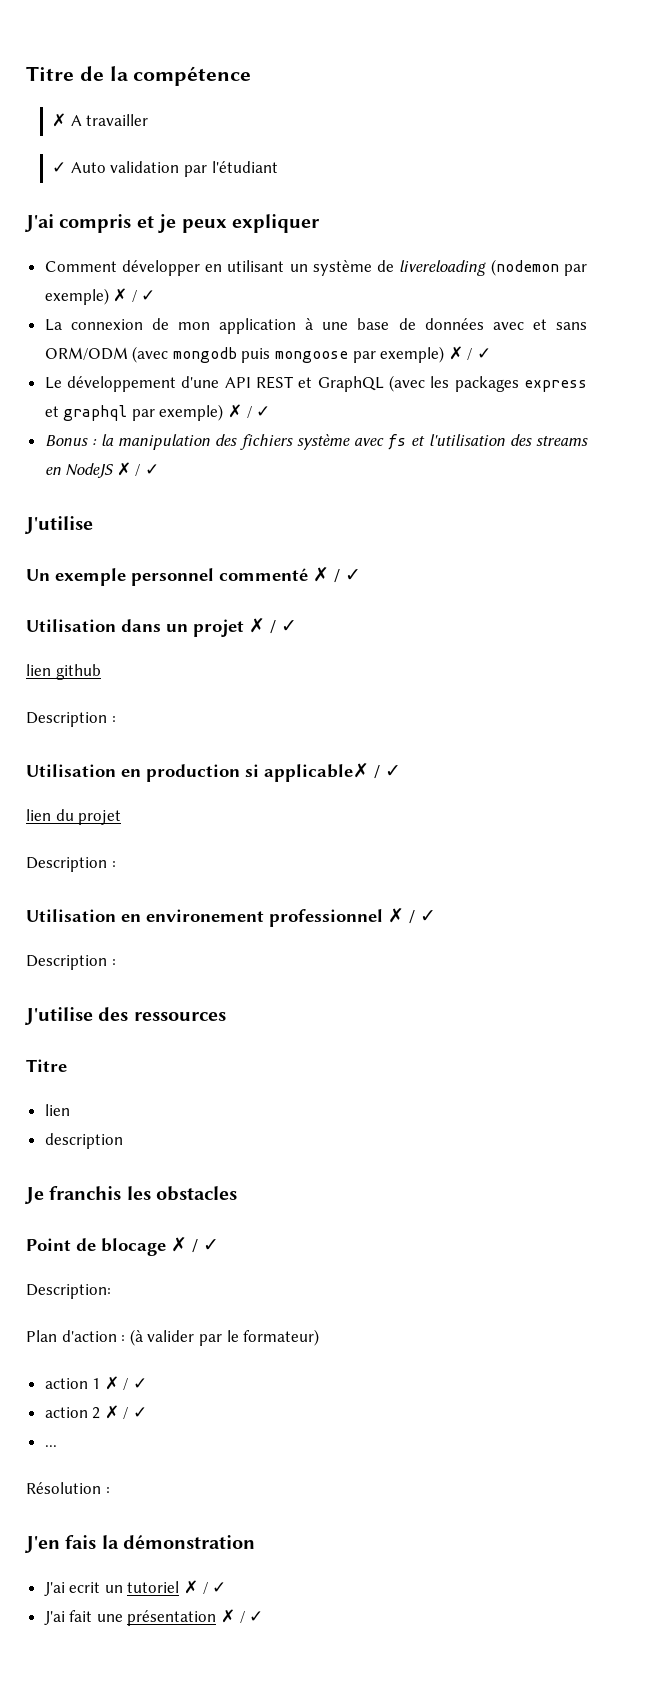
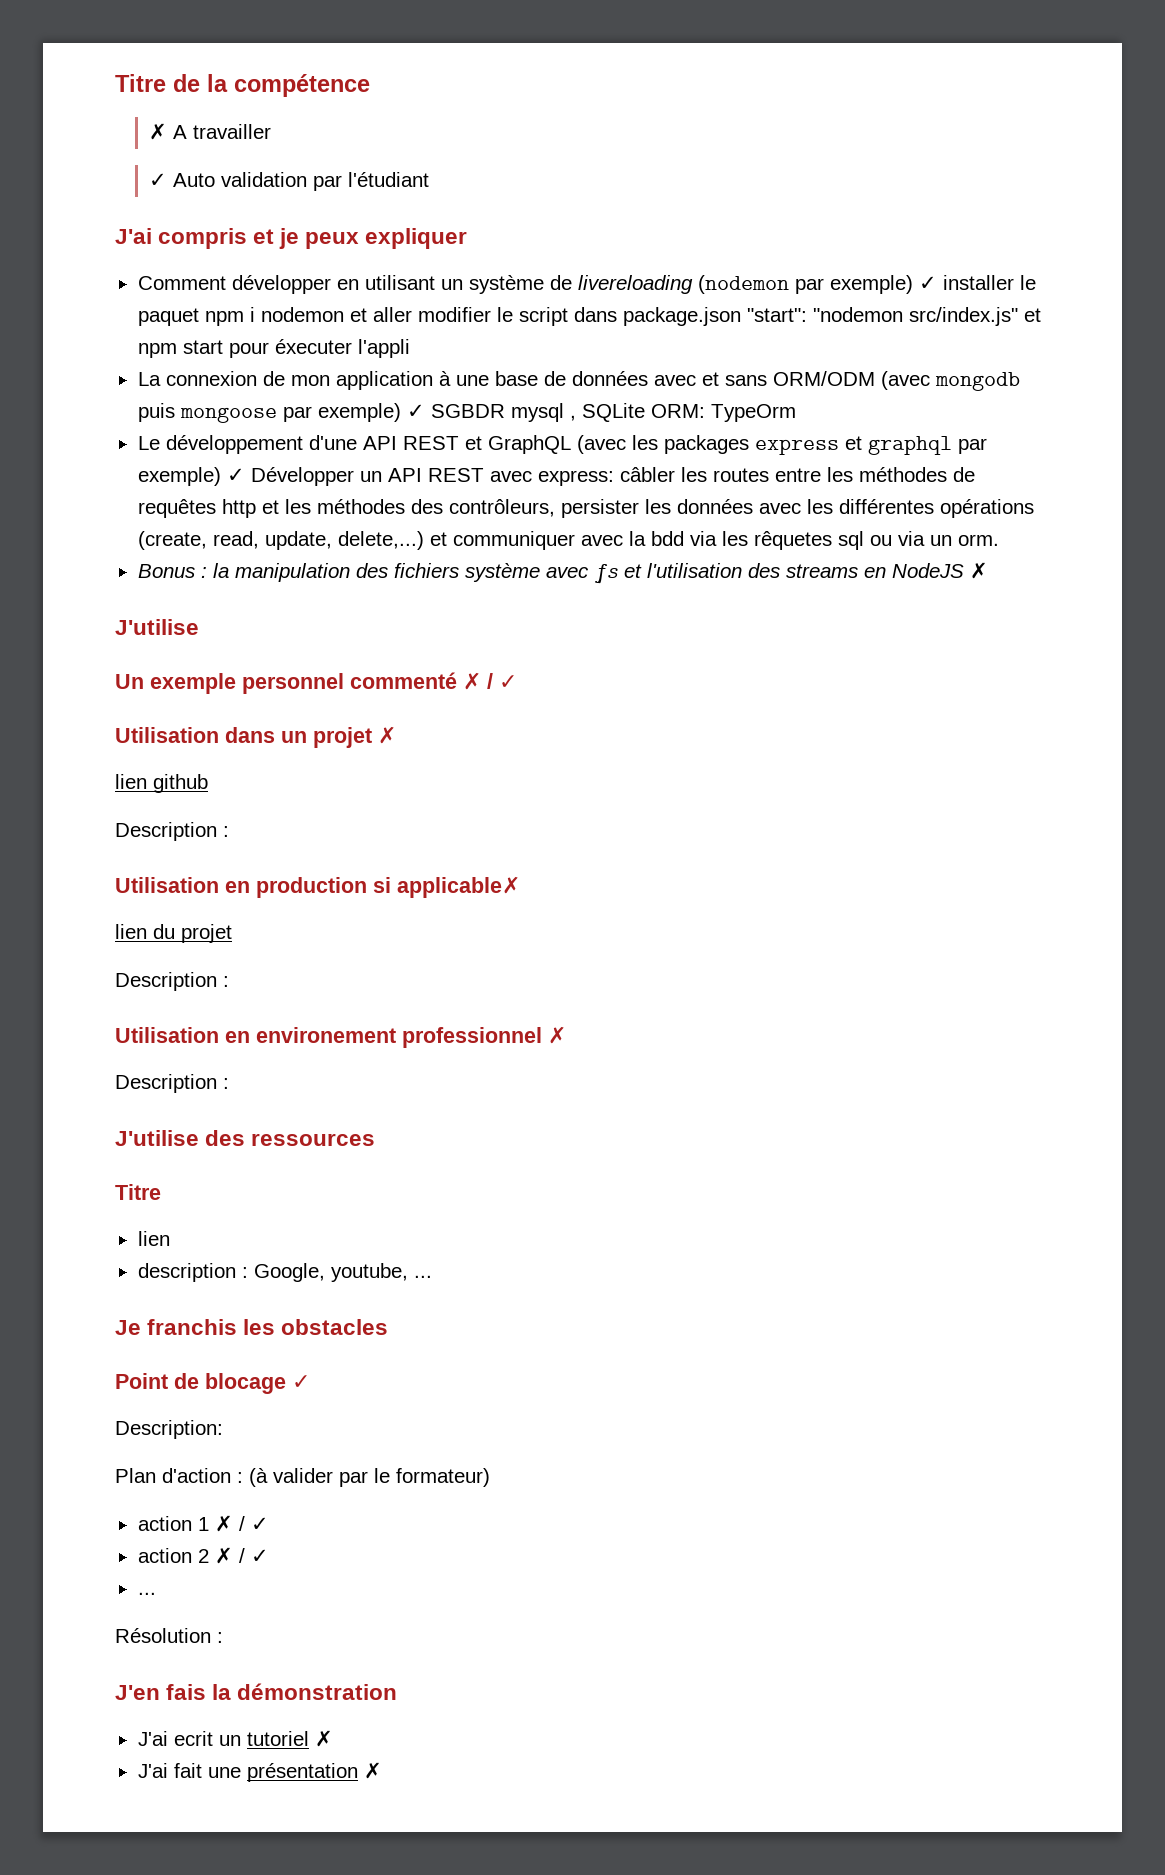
- Comment développer en utilisant un système de livereloading (nodemon par exemple) ✗ / ✓
+ Comment développer en utilisant un système de livereloading (nodemon par exemple) ✓ installer le paquet npm i nodemon et aller modifier le script dans package.json "start": "nodemon src/index.js" et npm start pour éxecuter l'appli
- La connexion de mon application à une base de données avec et sans ORM/ODM (avec mongodb puis mongoose par exemple) ✗ / ✓
+ La connexion de mon application à une base de données avec et sans ORM/ODM (avec mongodb puis mongoose par exemple) ✓ SGBDR mysql , SQLite ORM: TypeOrm
- Le développement d'une API REST et GraphQL (avec les packages express et graphql par exemple) ✗ / ✓
+ Le développement d'une API REST et GraphQL (avec les packages express et graphql par exemple) ✓ Développer un API REST avec express: câbler les routes entre les méthodes de requêtes http et les méthodes des contrôleurs, persister les données avec les différentes opérations (create, read, update, delete,...) et communiquer avec la bdd via les rêquetes sql ou via un orm.
- Bonus : la manipulation des fichiers système avec fs et l'utilisation des streams en NodeJS ✗ / ✓
+ Bonus : la manipulation des fichiers système avec fs et l'utilisation des streams en NodeJS ✗
- Utilisation dans un projet ✗ / ✓
+ Utilisation dans un projet ✗
- Utilisation en production si applicable✗ / ✓
+ Utilisation en production si applicable✗
- Utilisation en environement professionnel ✗ / ✓
+ Utilisation en environement professionnel ✗
- description
+ description : Google, youtube, ...
- Point de blocage ✗ / ✓
+ Point de blocage ✓
- J'ai ecrit un tutoriel ✗ / ✓
+ J'ai ecrit un tutoriel ✗
- J'ai fait une présentation ✗ / ✓
+ J'ai fait une présentation ✗

